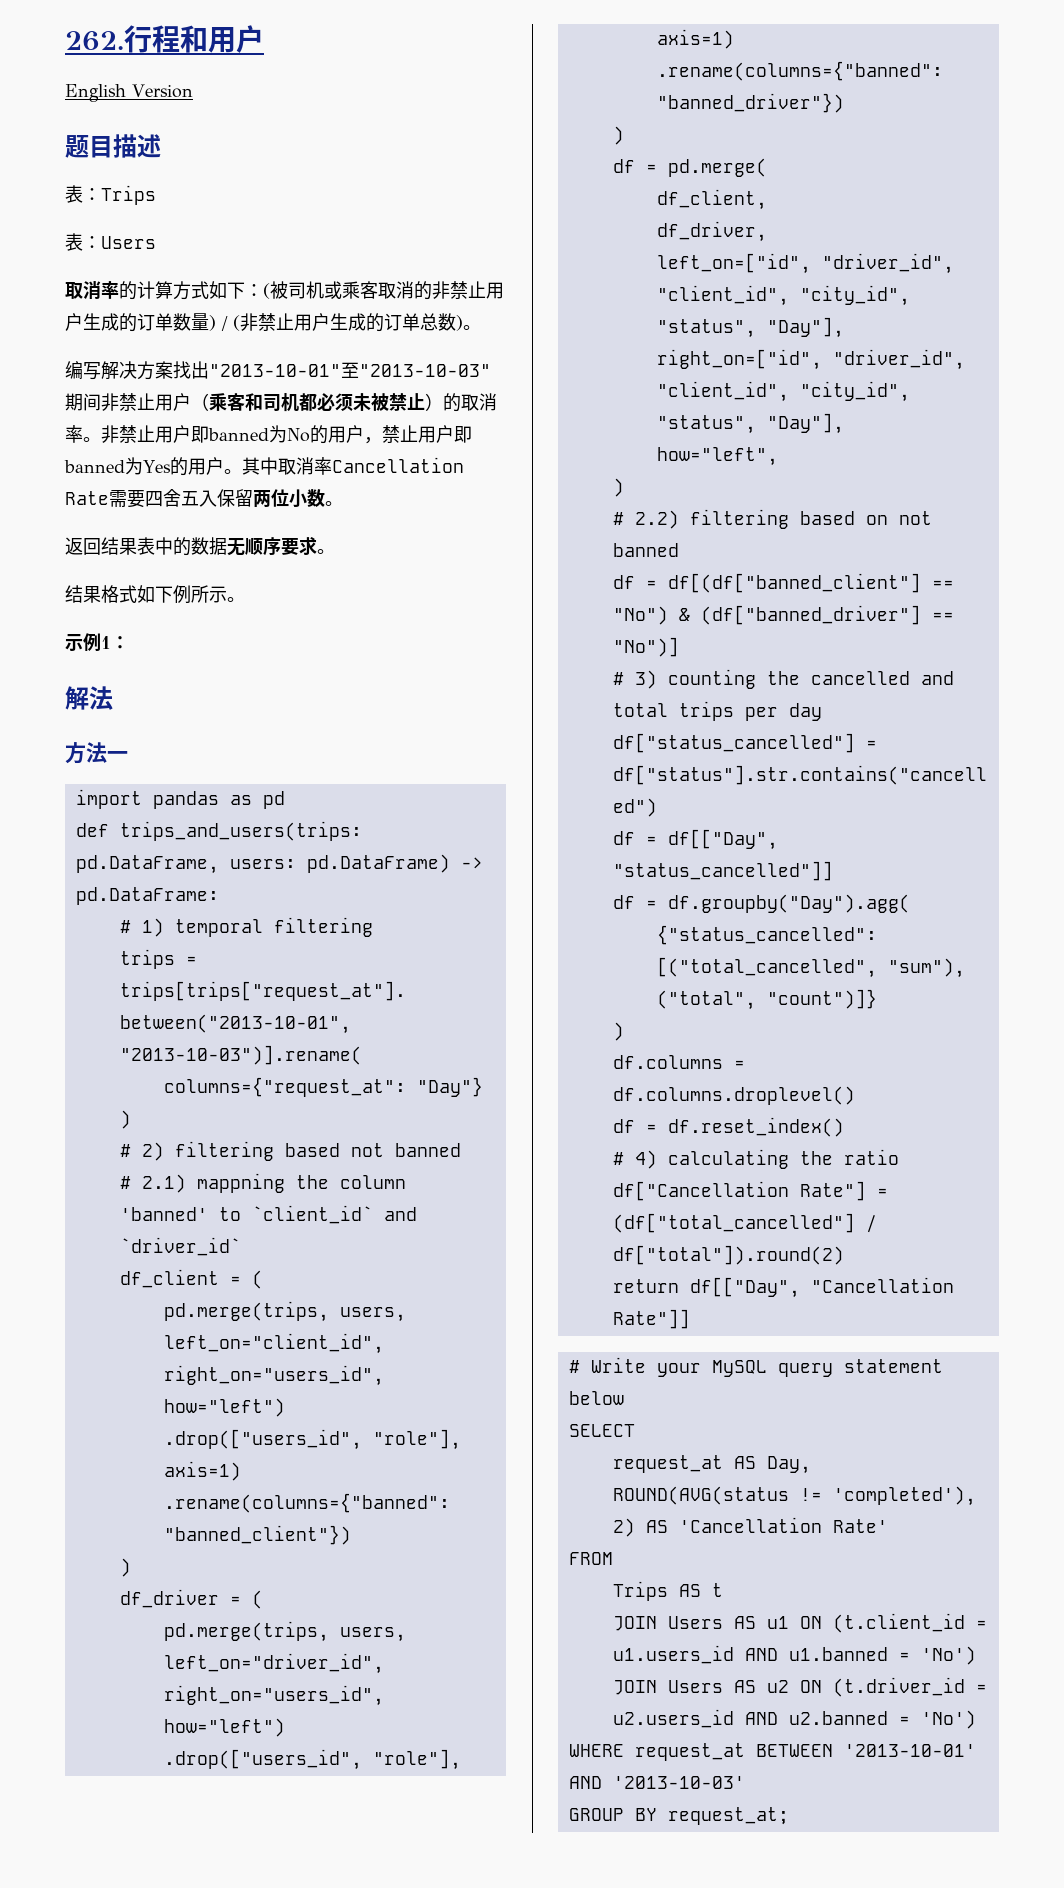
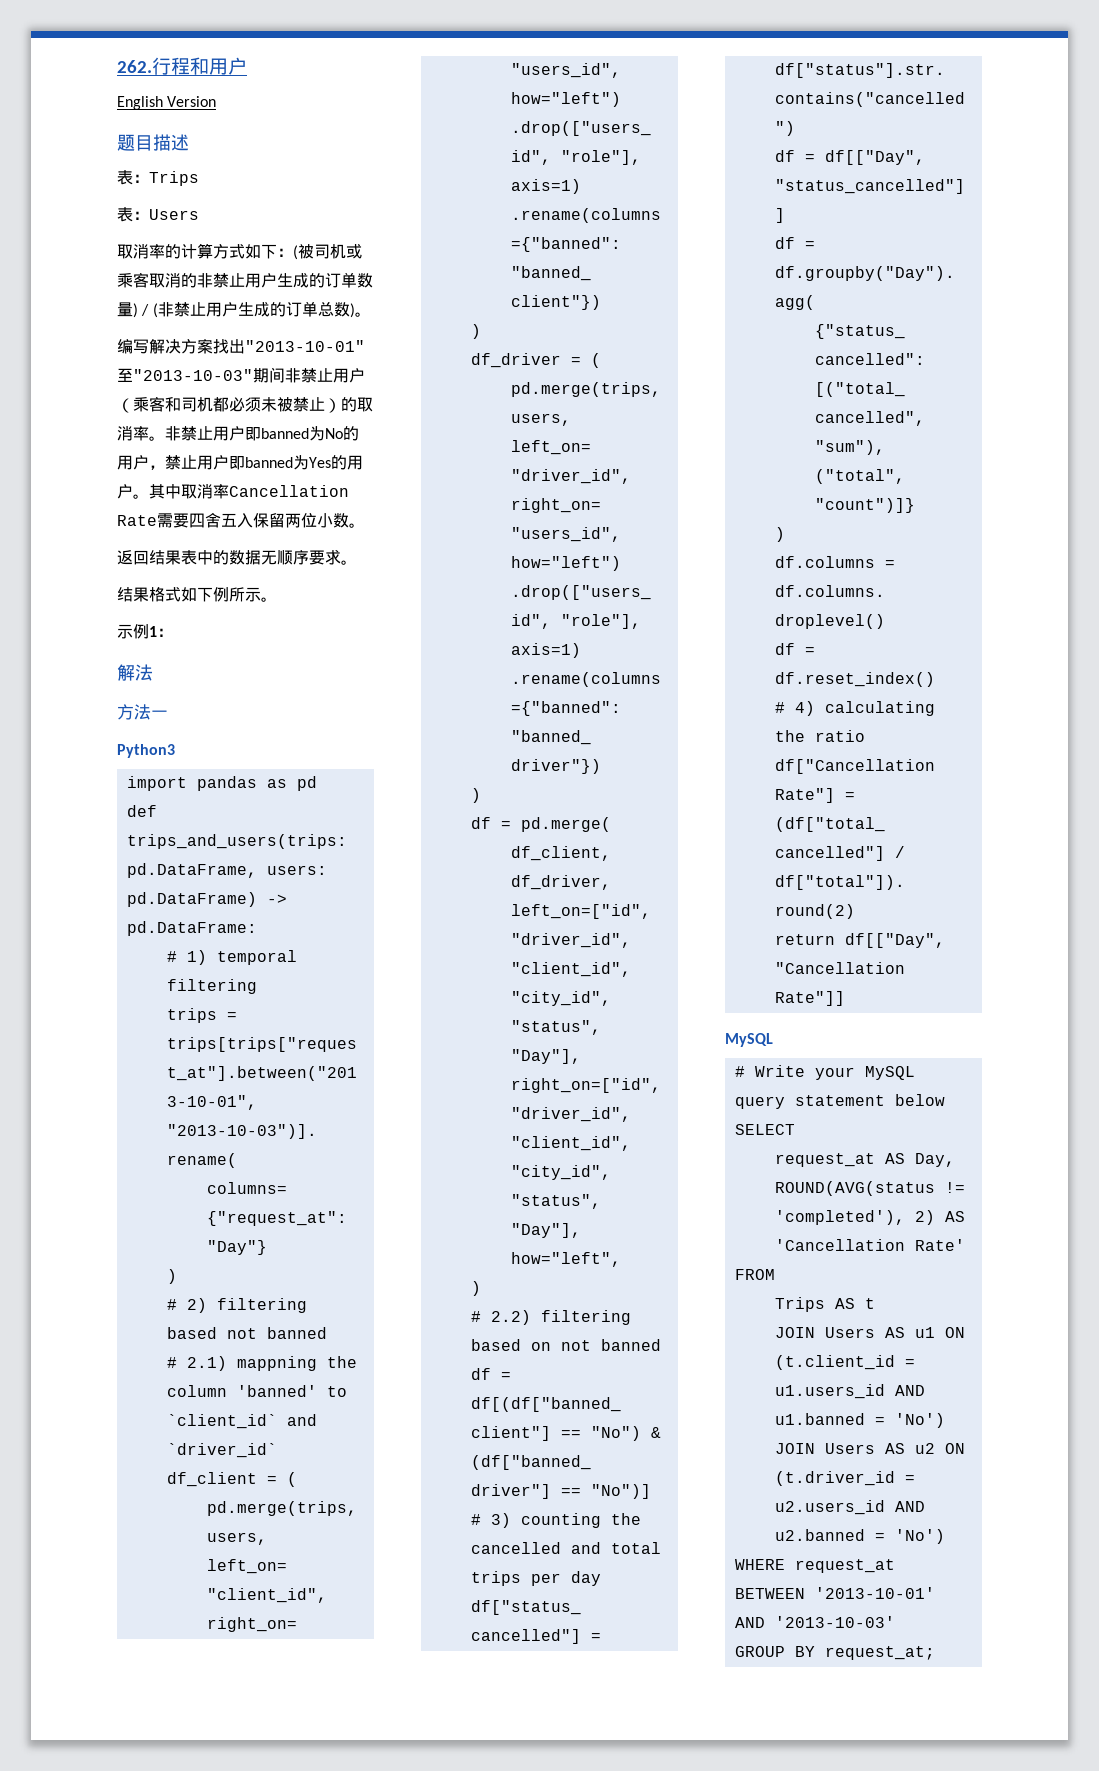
+ Python3
  return df[["Day", "Cancellation Rate"]]
+ MySQL

